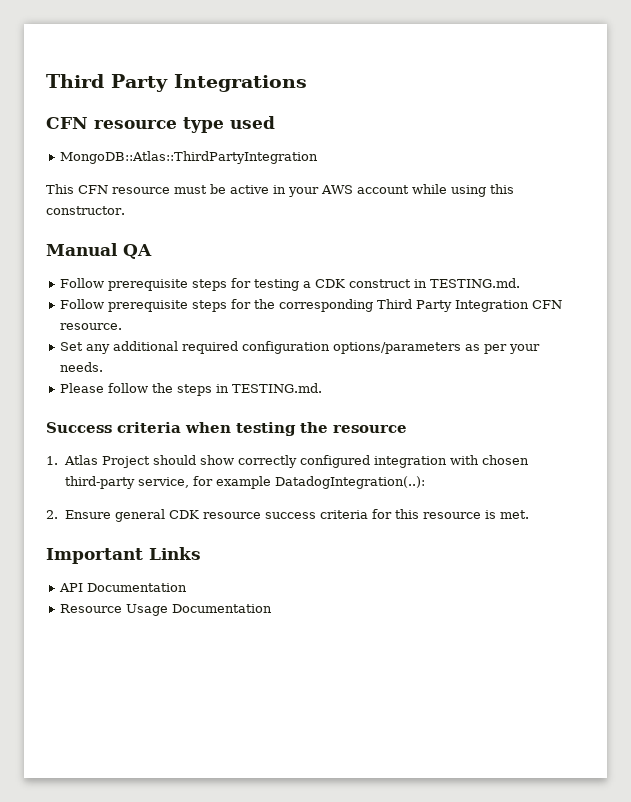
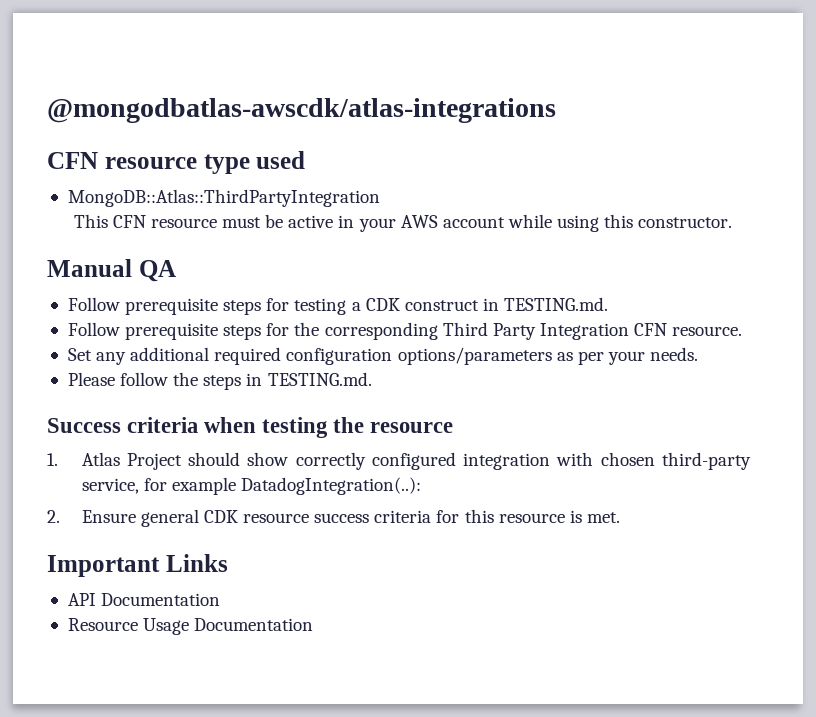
- Third Party Integrations
+ @mongodbatlas-awscdk/atlas-integrations

